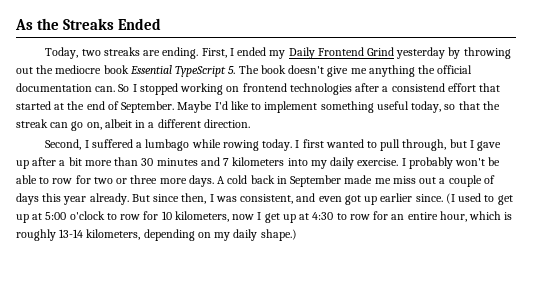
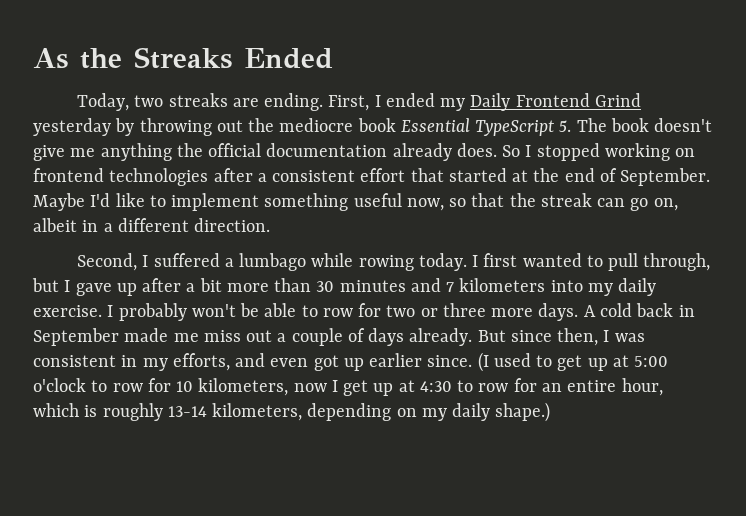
- First, I ended my Daily Frontend Grind yesterday by throwing out the mediocre book Essential TypeScript 5. The book doesn't give me anything the official documentation can.
+ First, I ended my Daily Frontend Grind yesterday by throwing out the mediocre book Essential TypeScript 5. The book doesn't give me anything the official documentation already does.
- So I stopped working on frontend technologies after a consistend effort that started at the end of September.
+ So I stopped working on frontend technologies after a consistent effort that started at the end of September.
- Maybe I'd like to implement something useful today, so that the streak can go on, albeit in a different direction.
+ Maybe I'd like to implement something useful now, so that the streak can go on, albeit in a different direction.
- A cold back in September made me miss out a couple of days this year already.
+ A cold back in September made me miss out a couple of days already.
- But since then, I was consistent, and even got up earlier since.
+ But since then, I was consistent in my efforts, and even got up earlier since.

